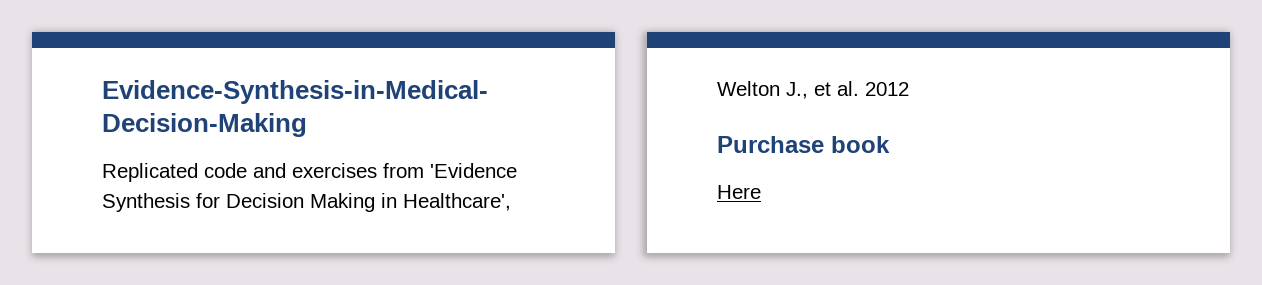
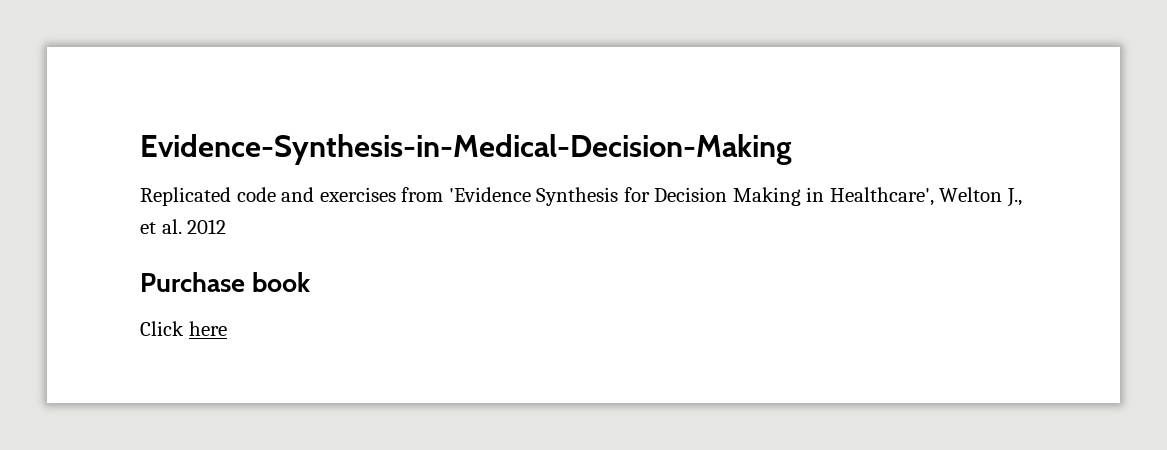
- Here
+ Click here

